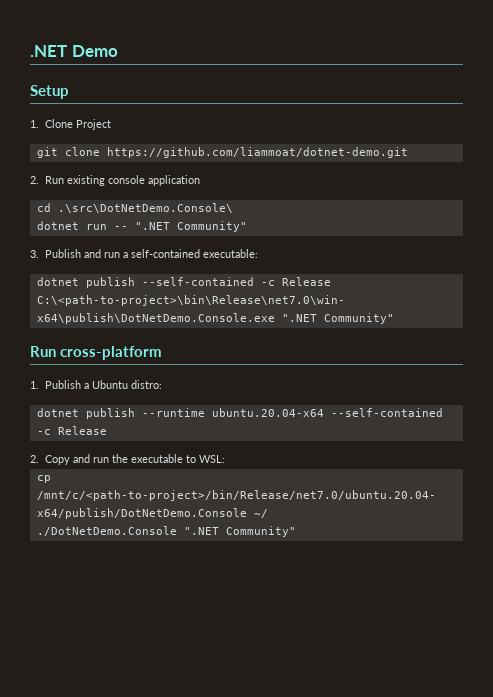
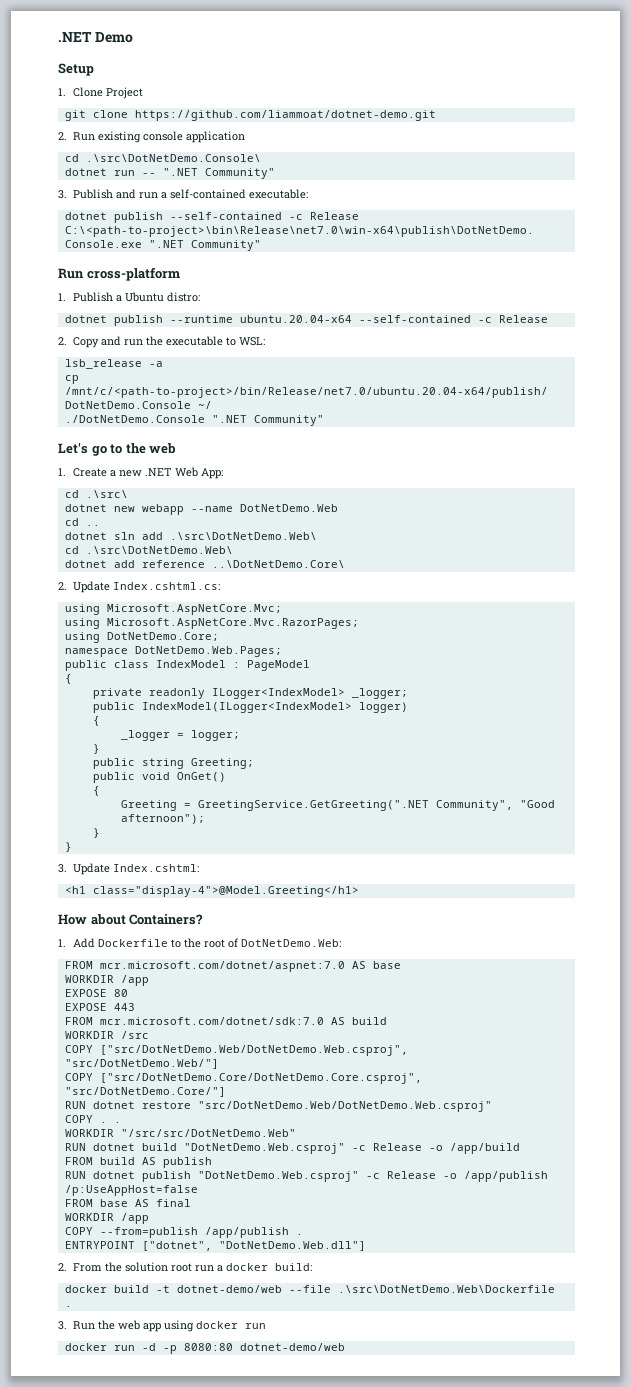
+ lsb_release -a
+ Let's go to the web
+ 1. Create a new .NET Web App:
+ cd .\src\
+ dotnet new webapp --name DotNetDemo.Web
+ cd ..
+ dotnet sln add .\src\DotNetDemo.Web\
+ cd .\src\DotNetDemo.Web\
+ dotnet add reference ..\DotNetDemo.Core\
+ 2. Update Index.cshtml.cs:
+ using Microsoft.AspNetCore.Mvc;
+ using Microsoft.AspNetCore.Mvc.RazorPages;
+ using DotNetDemo.Core;
+ namespace DotNetDemo.Web.Pages;
+ public class IndexModel : PageModel
+ {
+ private readonly ILogger<IndexModel> _logger;
+ public IndexModel(ILogger<IndexModel> logger)
+ {
+ _logger = logger;
+ }
+ public string Greeting;
+ public void OnGet()
+ {
+ Greeting = GreetingService.GetGreeting(".NET Community", "Good afternoon");
+ }
+ }
+ 3. Update Index.cshtml:
+ <h1 class="display-4">@Model.Greeting</h1>
+ How about Containers?
+ 1. Add Dockerfile to the root of DotNetDemo.Web:
+ FROM mcr.microsoft.com/dotnet/aspnet:7.0 AS base
+ WORKDIR /app
+ EXPOSE 80
+ EXPOSE 443
+ FROM mcr.microsoft.com/dotnet/sdk:7.0 AS build
+ WORKDIR /src
+ COPY ["src/DotNetDemo.Web/DotNetDemo.Web.csproj", "src/DotNetDemo.Web/"]
+ COPY ["src/DotNetDemo.Core/DotNetDemo.Core.csproj", "src/DotNetDemo.Core/"]
+ RUN dotnet restore "src/DotNetDemo.Web/DotNetDemo.Web.csproj"
+ COPY . .
+ WORKDIR "/src/src/DotNetDemo.Web"
+ RUN dotnet build "DotNetDemo.Web.csproj" -c Release -o /app/build
+ FROM build AS publish
+ RUN dotnet publish "DotNetDemo.Web.csproj" -c Release -o /app/publish /p:UseAppHost=false
+ FROM base AS final
+ WORKDIR /app
+ COPY --from=publish /app/publish .
+ ENTRYPOINT ["dotnet", "DotNetDemo.Web.dll"]
+ 2. From the solution root run a docker build:
+ docker build -t dotnet-demo/web --file .\src\DotNetDemo.Web\Dockerfile .
+ 3. Run the web app using docker run
+ docker run -d -p 8080:80 dotnet-demo/web

